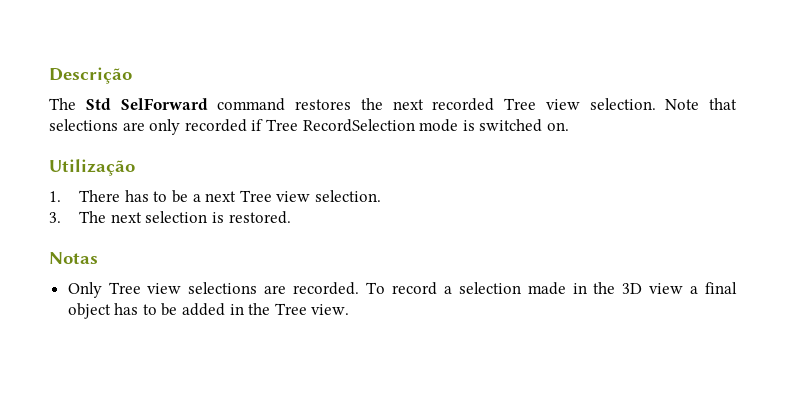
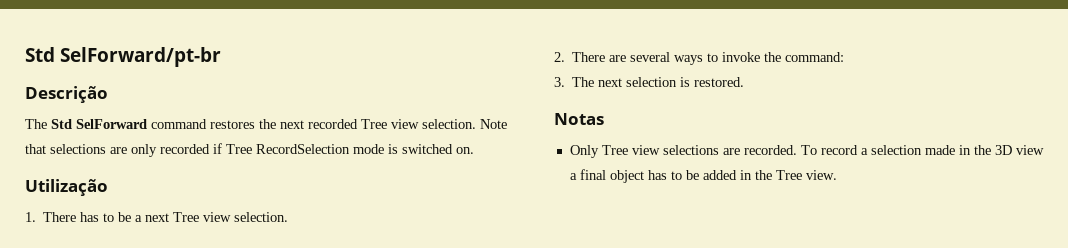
+ Std SelForward/pt-br
+ 2. There are several ways to invoke the command:

